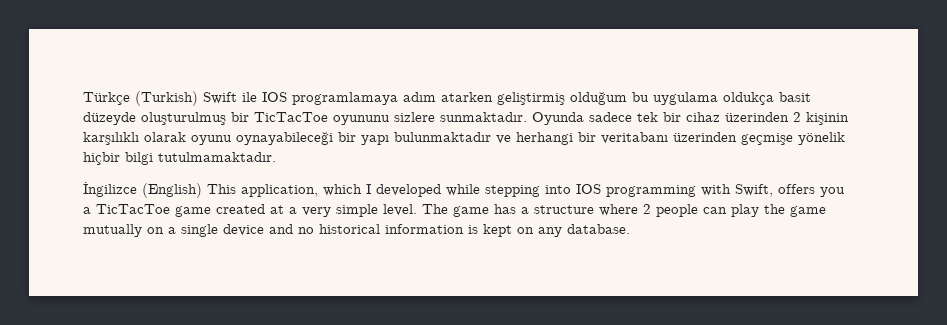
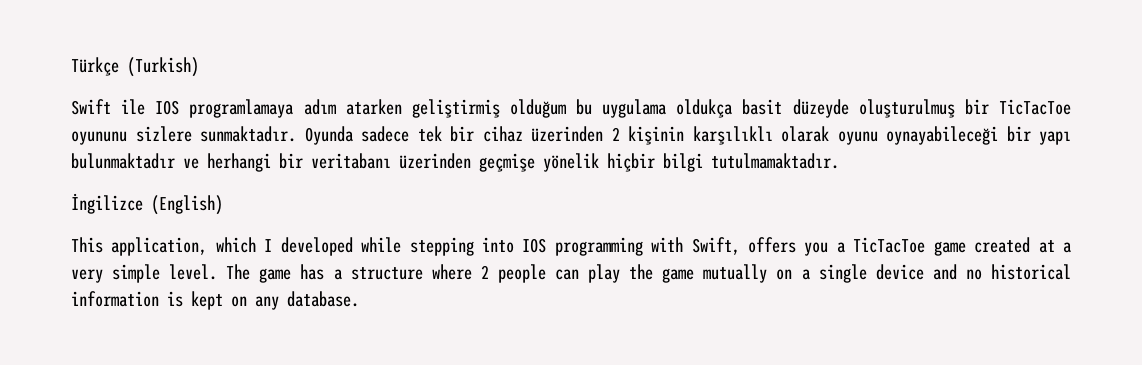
- Türkçe (Turkish) Swift ile IOS programlamaya adım atarken geliştirmiş olduğum bu uygulama oldukça basit düzeyde oluşturulmuş bir TicTacToe oyununu sizlere sunmaktadır.
+ Türkçe (Turkish)
+ Swift ile IOS programlamaya adım atarken geliştirmiş olduğum bu uygulama oldukça basit düzeyde oluşturulmuş bir TicTacToe oyununu sizlere sunmaktadır.
- İngilizce (English) This application, which I developed while stepping into IOS programming with Swift, offers you a TicTacToe game created at a very simple level.
+ İngilizce (English)
+ This application, which I developed while stepping into IOS programming with Swift, offers you a TicTacToe game created at a very simple level.

